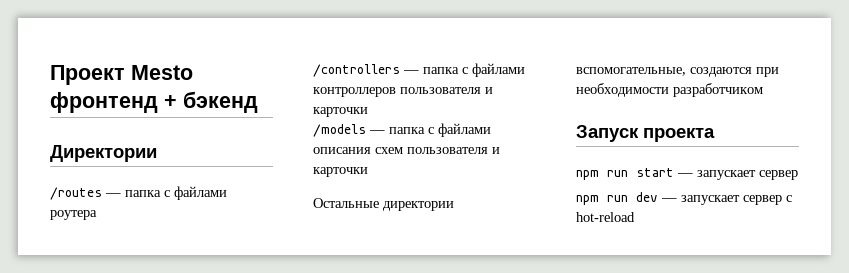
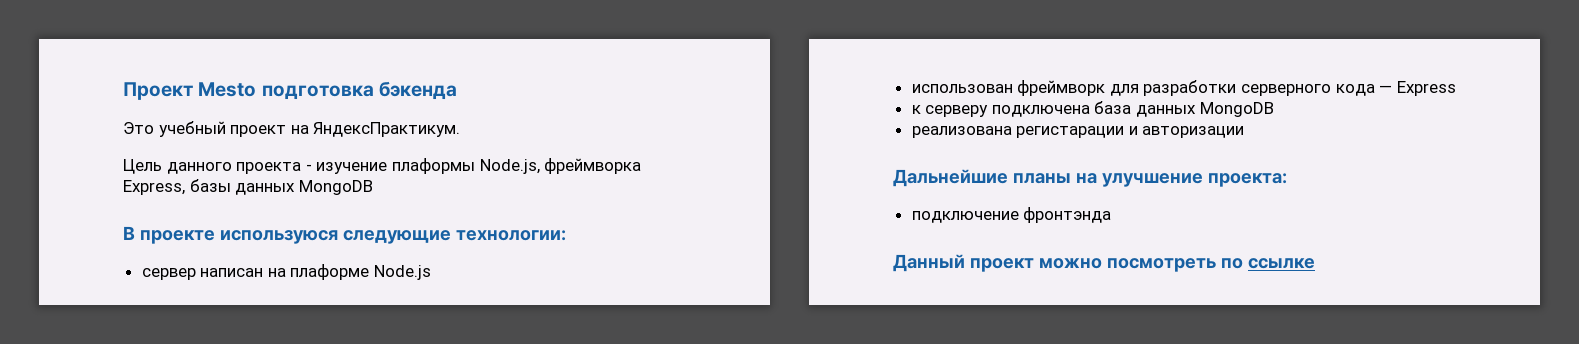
- Проект Mesto фронтенд + бэкенд
- Директории
- /routes — папка с файлами роутера
- /controllers — папка с файлами контроллеров пользователя и карточки
- /models — папка с файлами описания схем пользователя и карточки
- Остальные директории вспомогательные, создаются при необходимости разработчиком
- Запуск проекта
- npm run start — запускает сервер
- npm run dev — запускает сервер с hot-reload
+ Проект Mesto подготовка бэкенда
+ Это учебный проект на ЯндексПрактикум.
+ Цель данного проекта - изучение плаформы Node.js, фреймворка Express, базы данных MongoDB
+ В проекте используюся следующие технологии:
+ сервер написан на плаформе Node.js
+ использован фреймворк для разработки серверного кода — Express
+ к серверу подключена база данных MongoDB
+ реализована регистарации и авторизации
+ Дальнейшие планы на улучшение проекта:
+ подключение фронтэнда
+ Данный проект можно поcмотреть по ссылке

